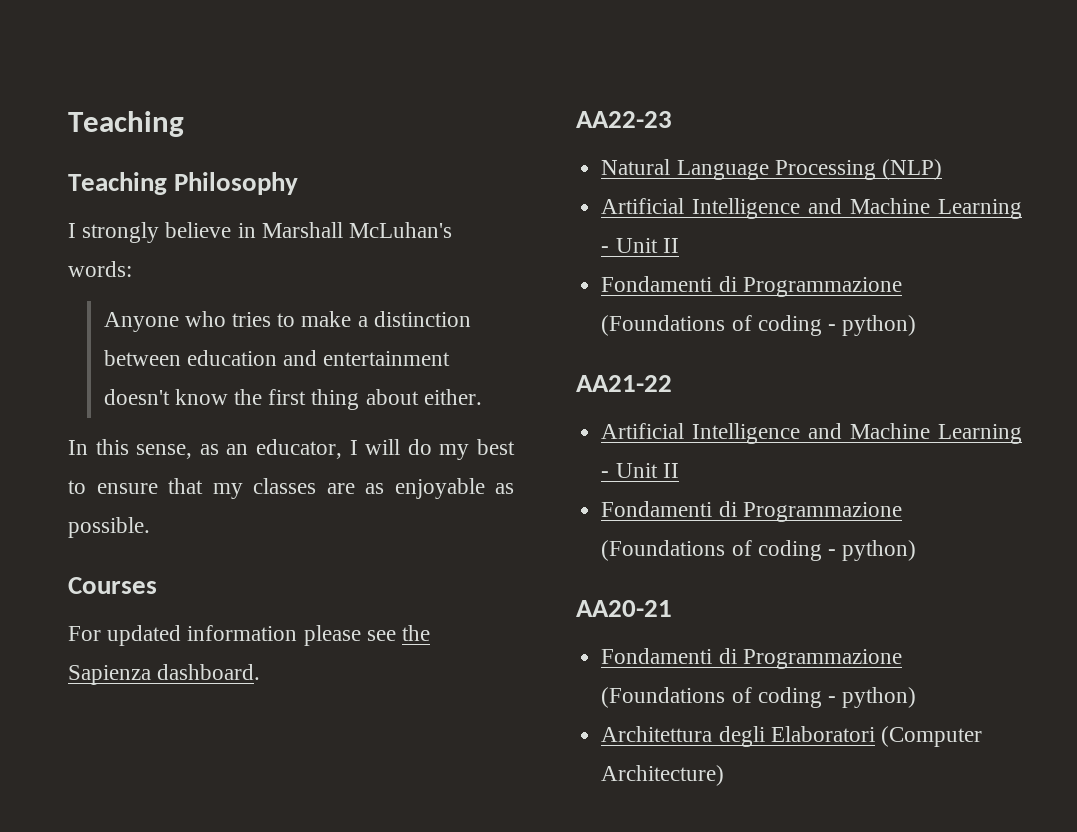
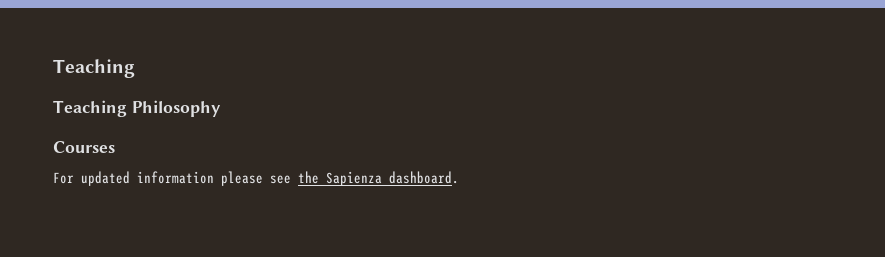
- I strongly believe in Marshall McLuhan's words:
- Anyone who tries to make a distinction between education and entertainment doesn't know the first thing about either.
- In this sense, as an educator, I will do my best to ensure that my classes are as enjoyable as possible.
- AA22-23
- Natural Language Processing (NLP)
- Artificial Intelligence and Machine Learning - Unit II
- Fondamenti di Programmazione (Foundations of coding - python)
- AA21-22
- Artificial Intelligence and Machine Learning - Unit II
- Fondamenti di Programmazione (Foundations of coding - python)
- AA20-21
- Fondamenti di Programmazione (Foundations of coding - python)
- Architettura degli Elaboratori (Computer Architecture)

